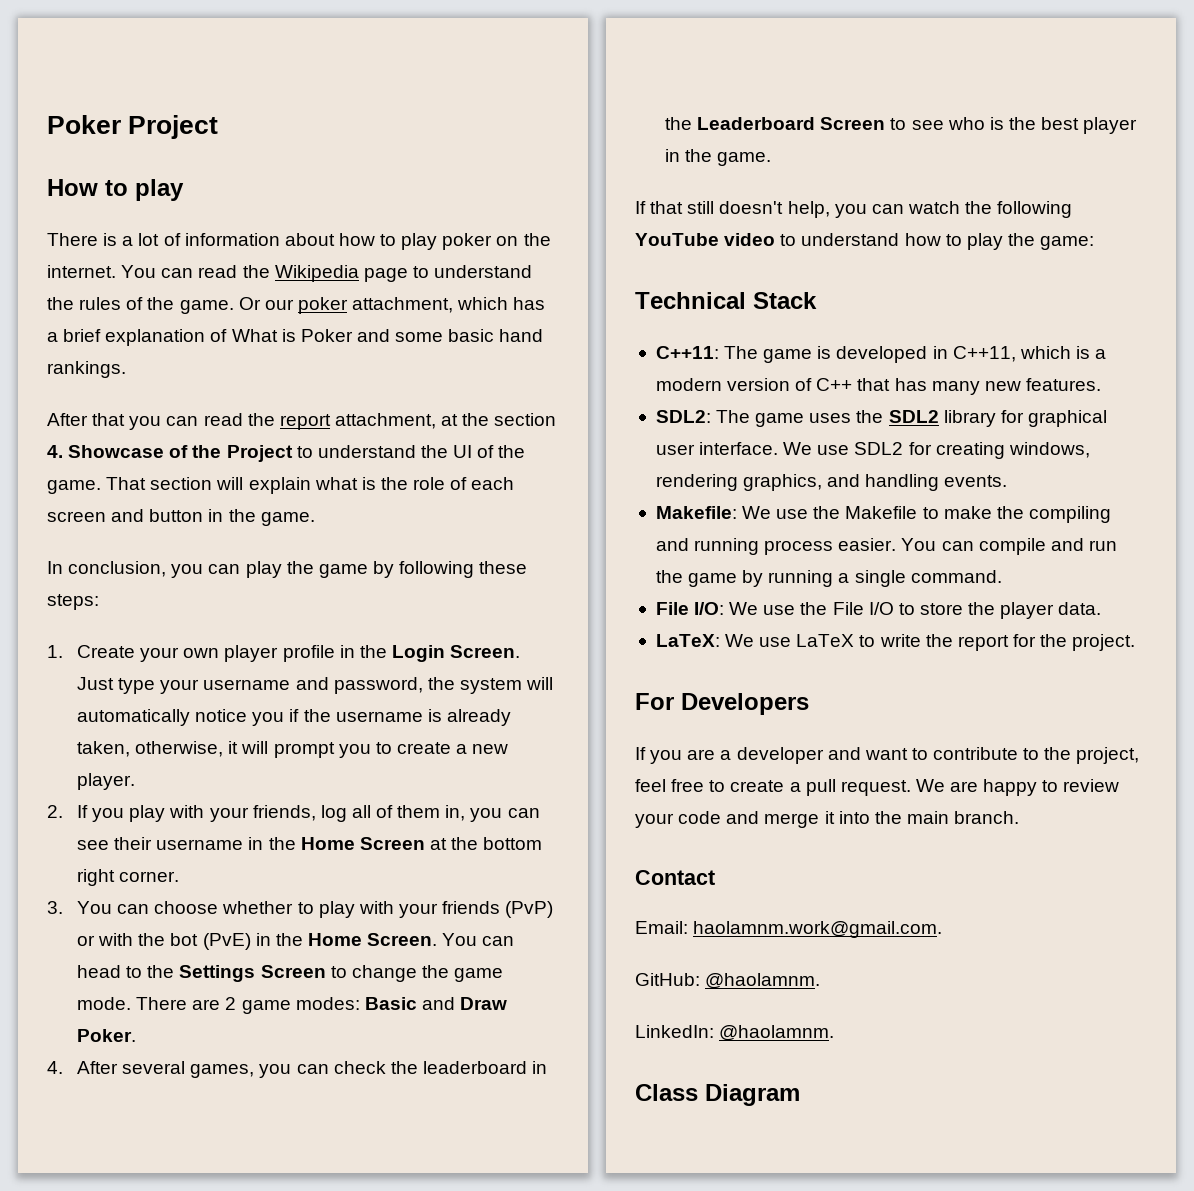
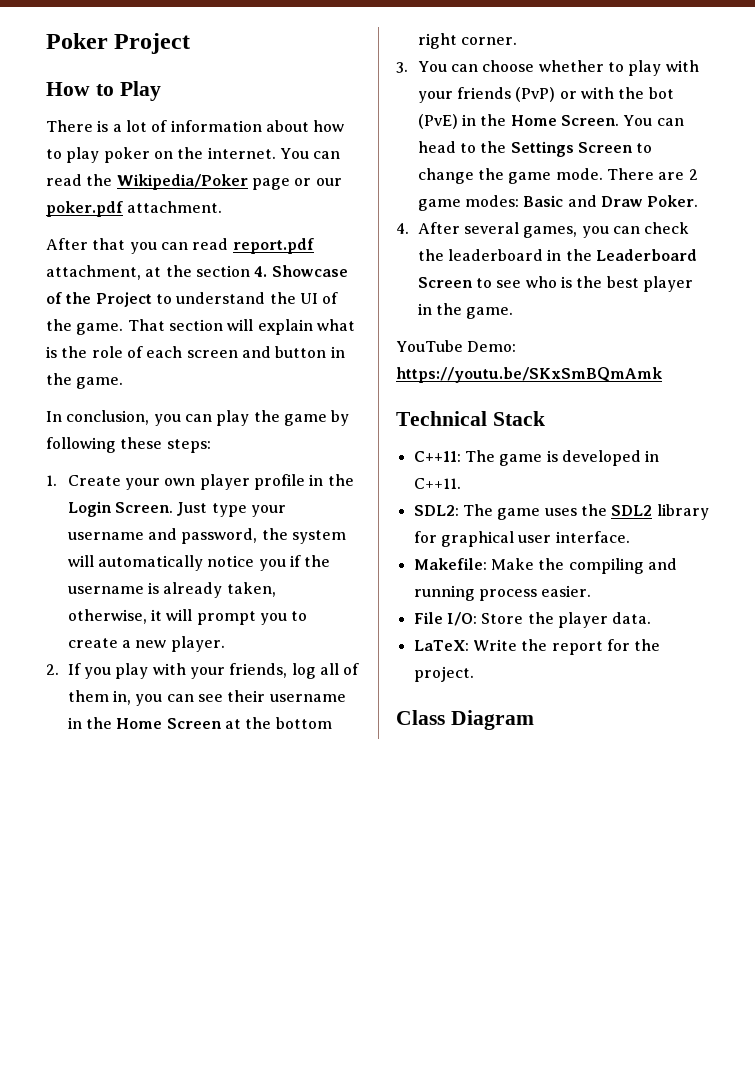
- How to play
+ How to Play
- You can read the Wikipedia page to understand the rules of the game. Or our poker attachment, which has a brief explanation of What is Poker and some basic hand rankings.
+ You can read the Wikipedia/Poker page or our poker.pdf attachment.
- After that you can read the report attachment, at the section 4. Showcase of the Project to understand the UI of the game.
+ After that you can read report.pdf attachment, at the section 4. Showcase of the Project to understand the UI of the game.
- If that still doesn't help, you can watch the following YouTube video to understand how to play the game:
+ YouTube Demo: https://youtu.be/SKxSmBQmAmk
- C++11: The game is developed in C++11, which is a modern version of C++ that has many new features.
+ C++11: The game is developed in C++11.
- SDL2: The game uses the SDL2 library for graphical user interface. We use SDL2 for creating windows, rendering graphics, and handling events.
- Makefile: We use the Makefile to make the compiling and running process easier. You can compile and run the game by running a single command.
- File I/O: We use the File I/O to store the player data.
+ SDL2: The game uses the SDL2 library for graphical user interface.
+ Makefile: Make the compiling and running process easier.
+ File I/O: Store the player data.
- LaTeX: We use LaTeX to write the report for the project.
+ LaTeX: Write the report for the project.
- For Developers
- If you are a developer and want to contribute to the project, feel free to create a pull request. We are happy to review your code and merge it into the main branch.
- Contact
- Email: haolamnm.work@gmail.com.
- GitHub: @haolamnm.
- LinkedIn: @haolamnm.

